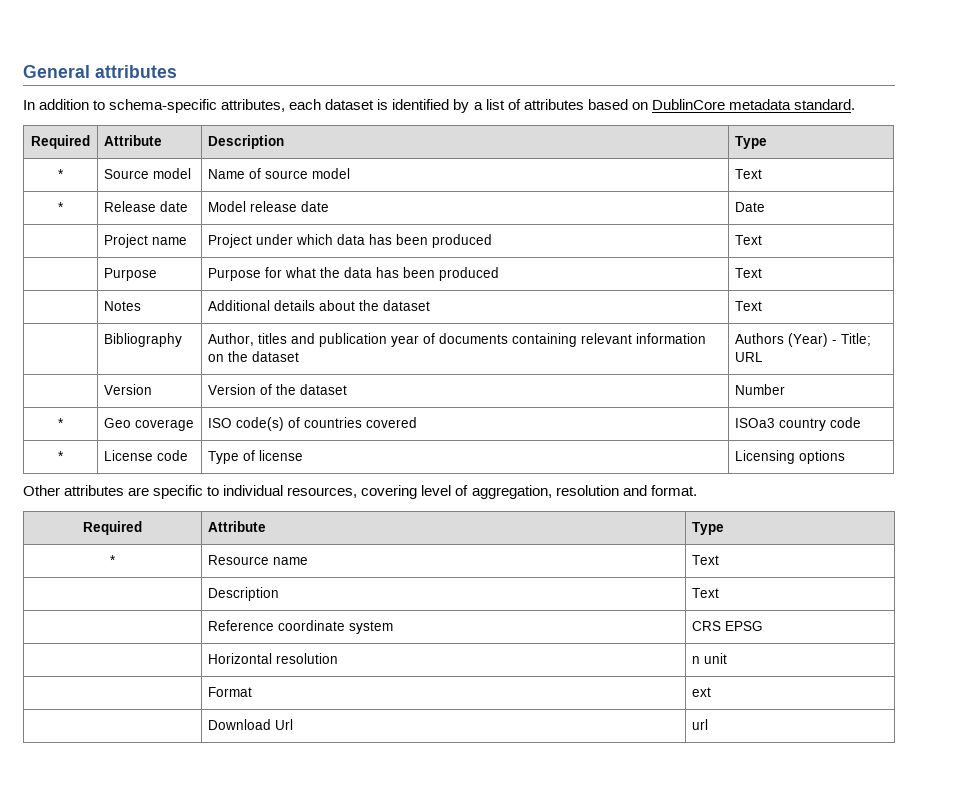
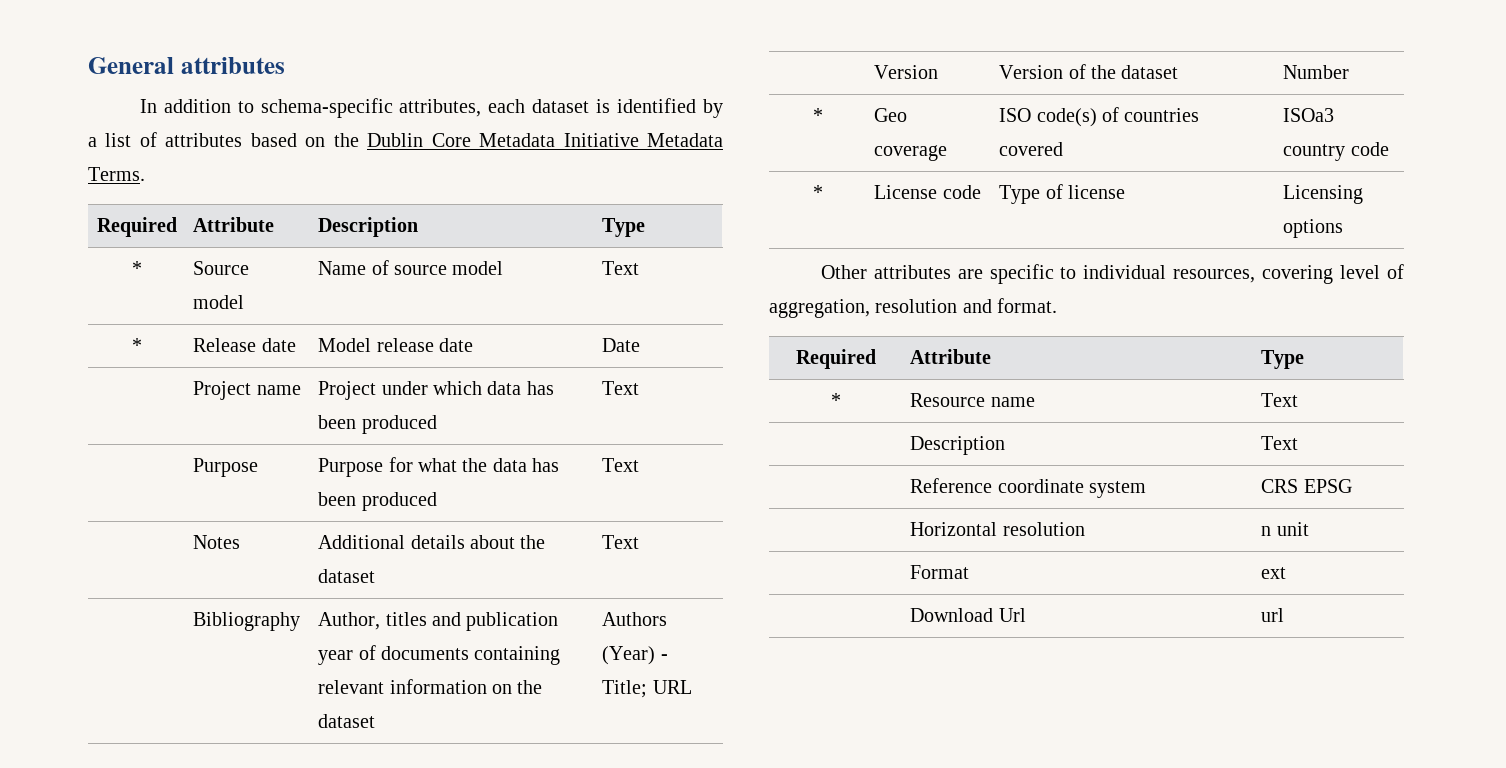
- In addition to schema-specific attributes, each dataset is identified by a list of attributes based on DublinCore metadata standard.
+ In addition to schema-specific attributes, each dataset is identified by a list of attributes based on the Dublin Core Metadata Initiative Metadata Terms.

